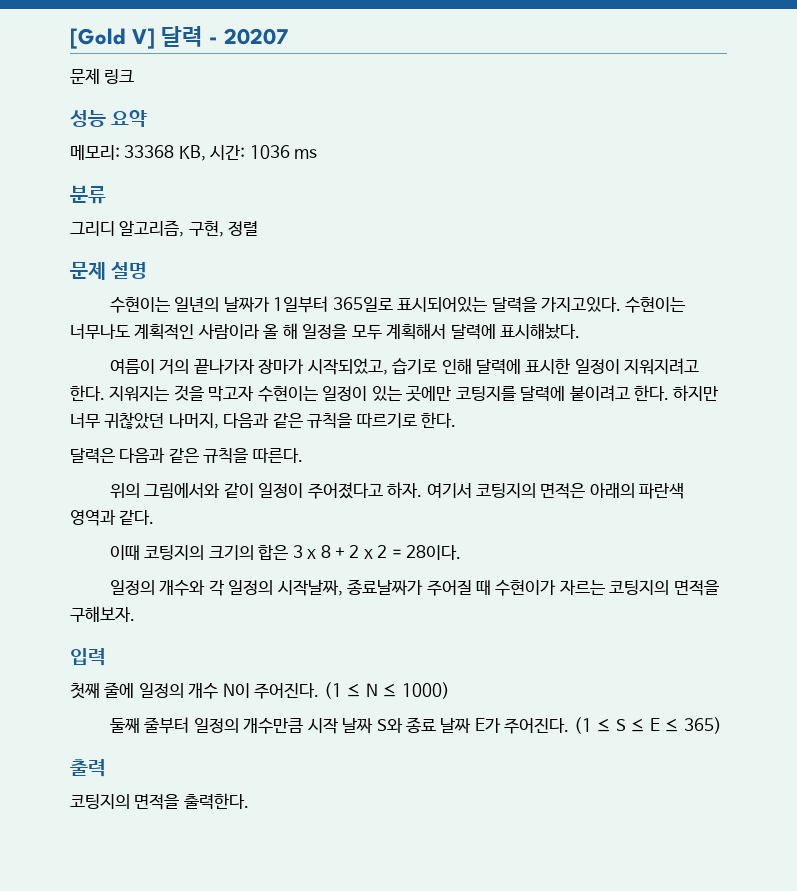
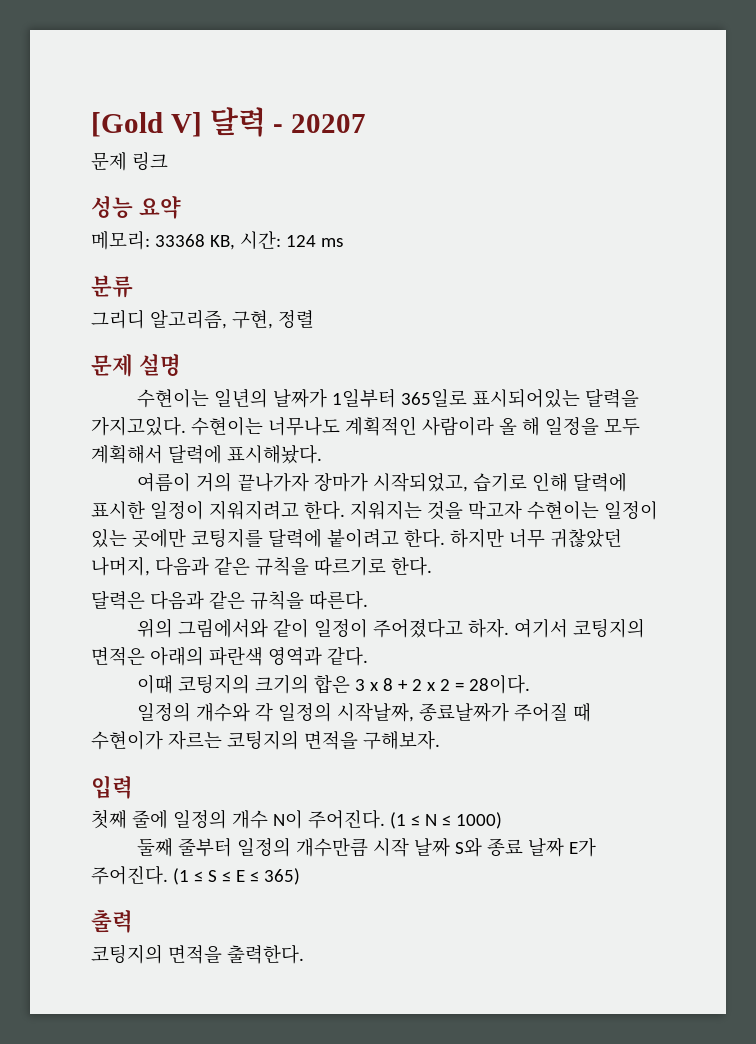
- 메모리: 33368 KB, 시간: 1036 ms
+ 메모리: 33368 KB, 시간: 124 ms

